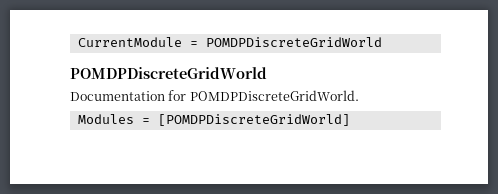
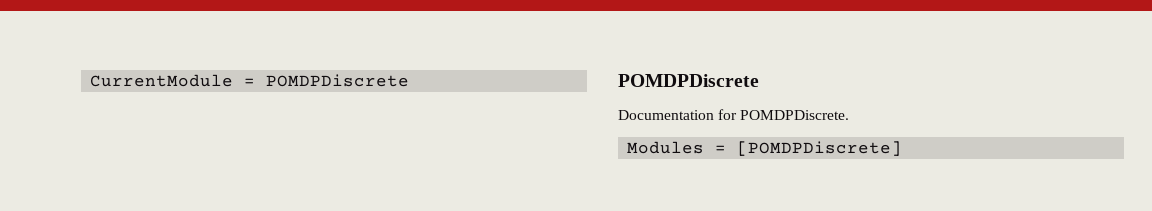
- CurrentModule = POMDPDiscreteGridWorld
- POMDPDiscreteGridWorld
+ CurrentModule = POMDPDiscrete
+ POMDPDiscrete
- Documentation for POMDPDiscreteGridWorld.
+ Documentation for POMDPDiscrete.
- Modules = [POMDPDiscreteGridWorld]
+ Modules = [POMDPDiscrete]

